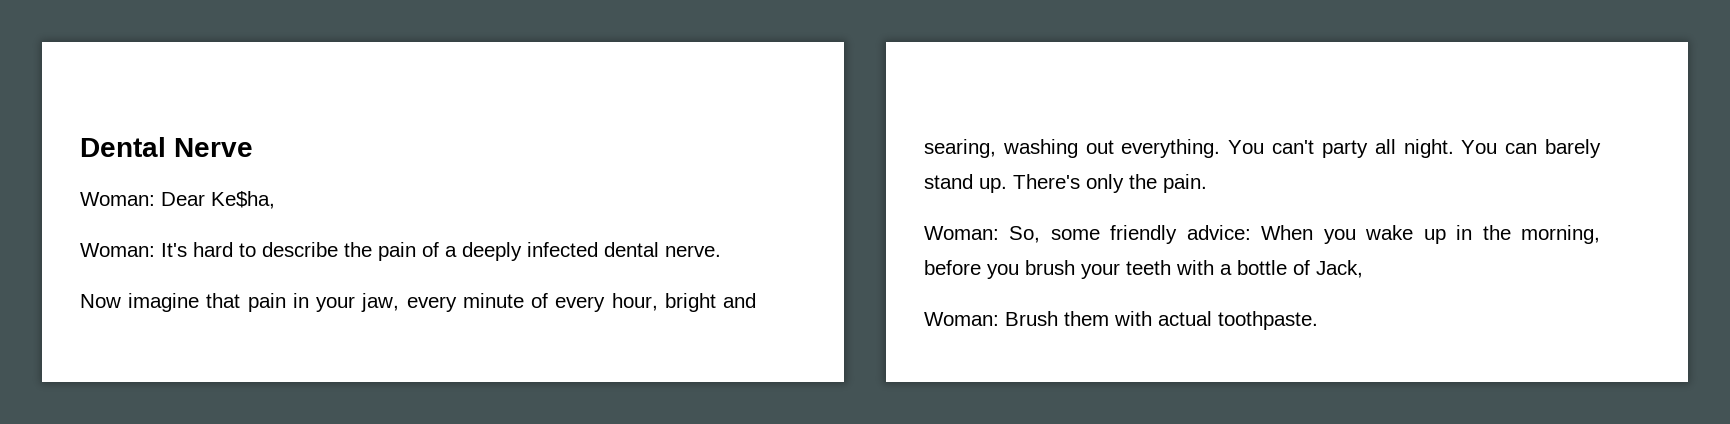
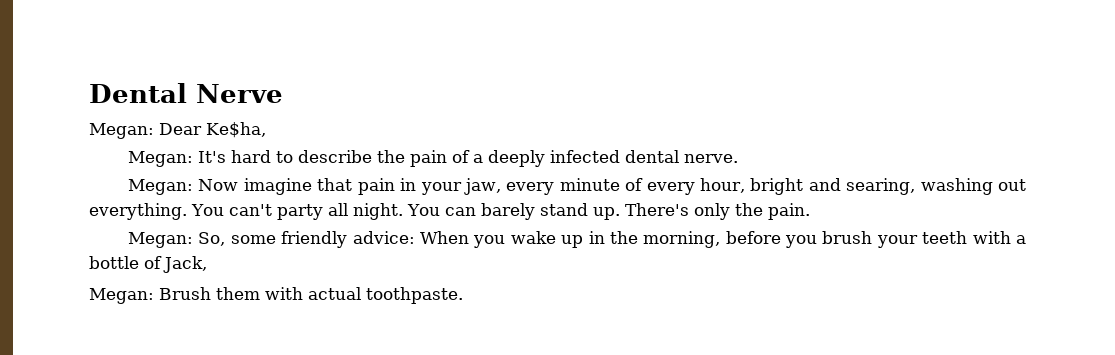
- Woman: Dear Ke$ha,
+ Megan: Dear Ke$ha,
- Woman: It's hard to describe the pain of a deeply infected dental nerve.
+ Megan: It's hard to describe the pain of a deeply infected dental nerve.
- Now imagine that pain in your jaw, every minute of every hour, bright and searing, washing out everything.
+ Megan: Now imagine that pain in your jaw, every minute of every hour, bright and searing, washing out everything.
- Woman: So, some friendly advice: When you wake up in the morning, before you brush your teeth with a bottle of Jack,
+ Megan: So, some friendly advice: When you wake up in the morning, before you brush your teeth with a bottle of Jack,
- Woman: Brush them with actual toothpaste.
+ Megan: Brush them with actual toothpaste.

